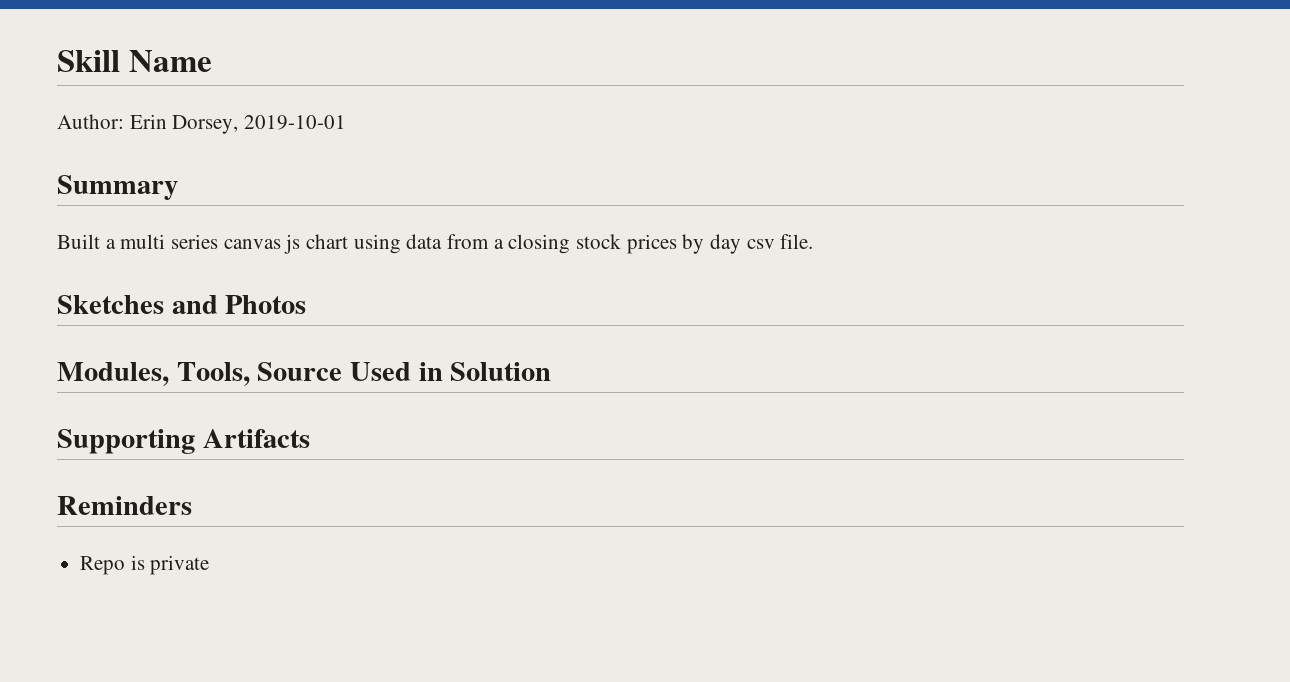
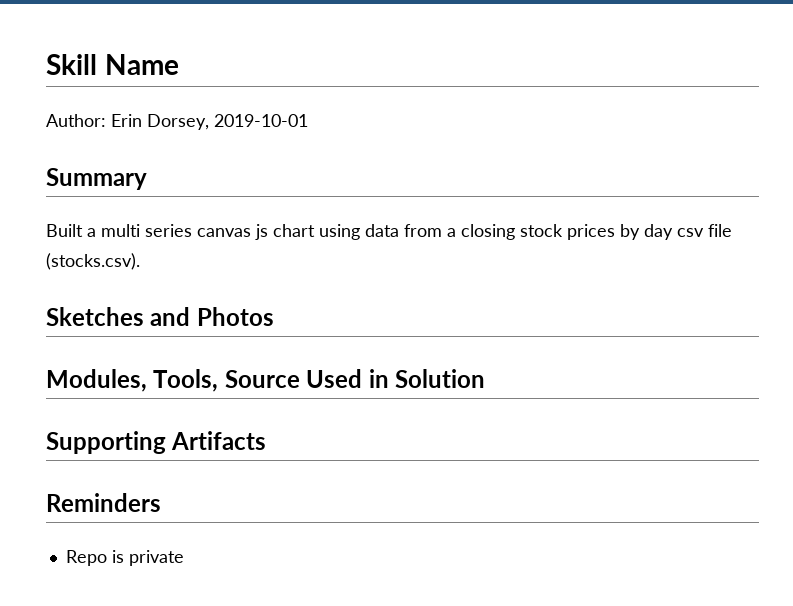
- Built a multi series canvas js chart using data from a closing stock prices by day csv file.
+ Built a multi series canvas js chart using data from a closing stock prices by day csv file (stocks.csv).

